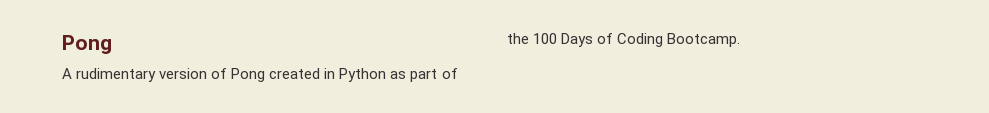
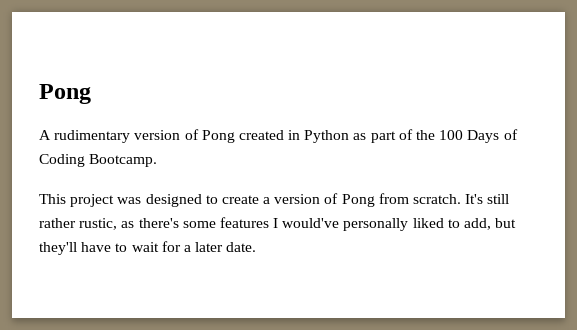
+ This project was designed to create a version of Pong from scratch. It's still rather rustic, as there's some features I would've personally liked to add, but they'll have to wait for a later date.

